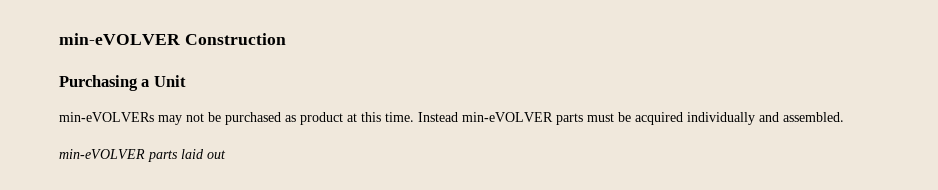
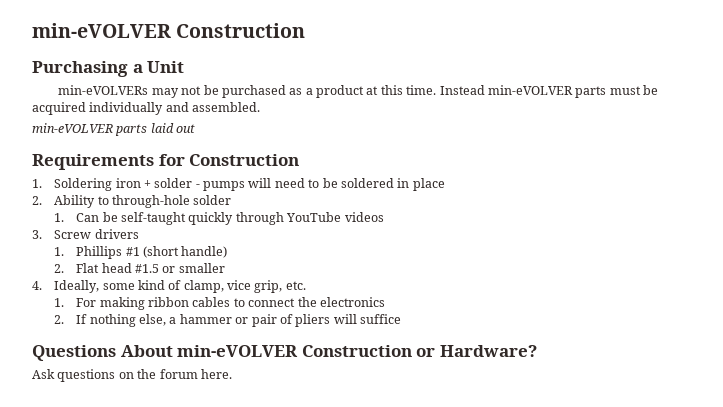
- min-eVOLVERs may not be purchased as product at this time.
+ min-eVOLVERs may not be purchased as a product at this time.
+ Requirements for Construction
+ 1. Soldering iron + solder - pumps will need to be soldered in place
+ 2. Ability to through-hole solder
+ 1. Can be self-taught quickly through YouTube videos
+ 3. Screw drivers
+ 1. Phillips #1 (short handle)
+ 2. Flat head #1.5 or smaller
+ 4. Ideally, some kind of clamp, vice grip, etc.
+ 1. For making ribbon cables to connect the electronics
+ 2. If nothing else, a hammer or pair of pliers will suffice
+ Questions About min-eVOLVER Construction or Hardware?
+ Ask questions on the forum here.

